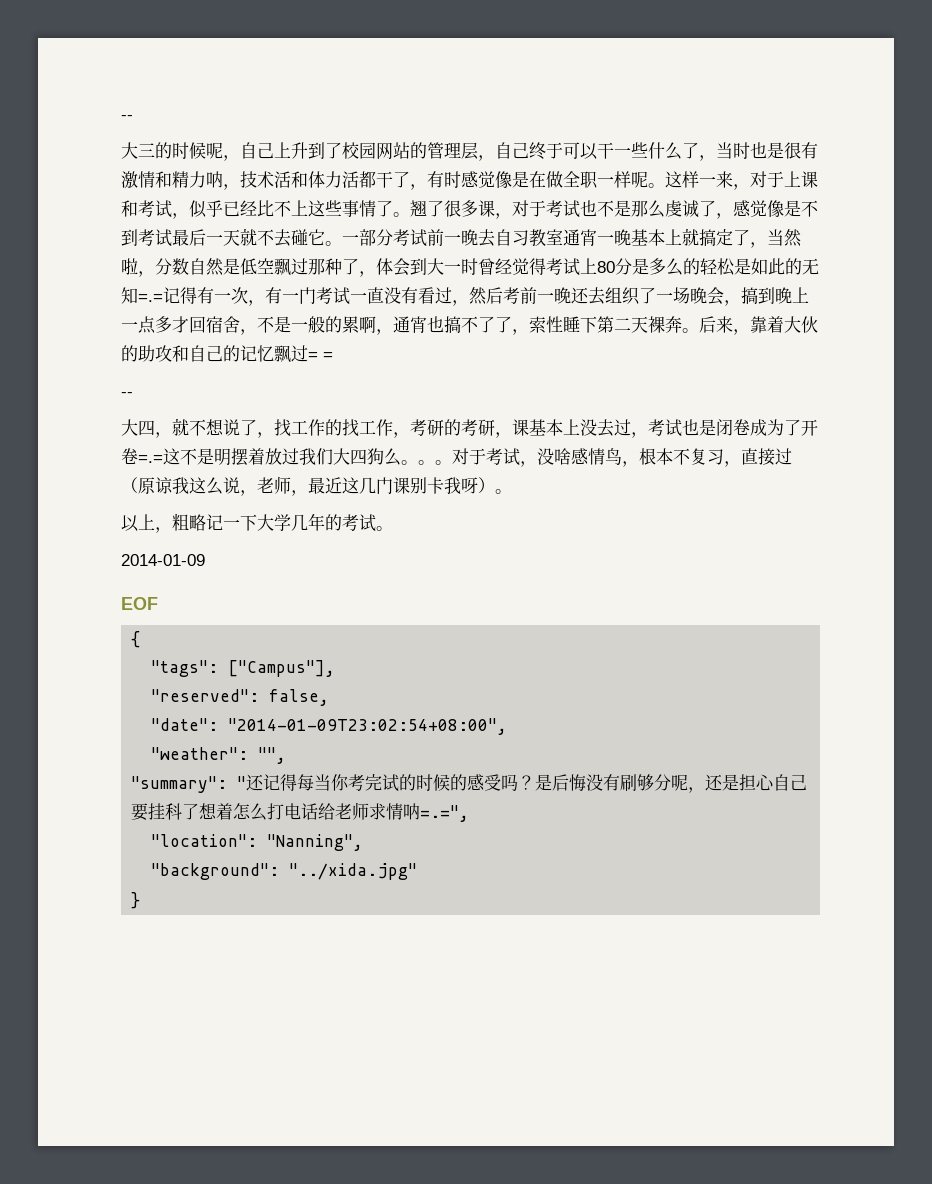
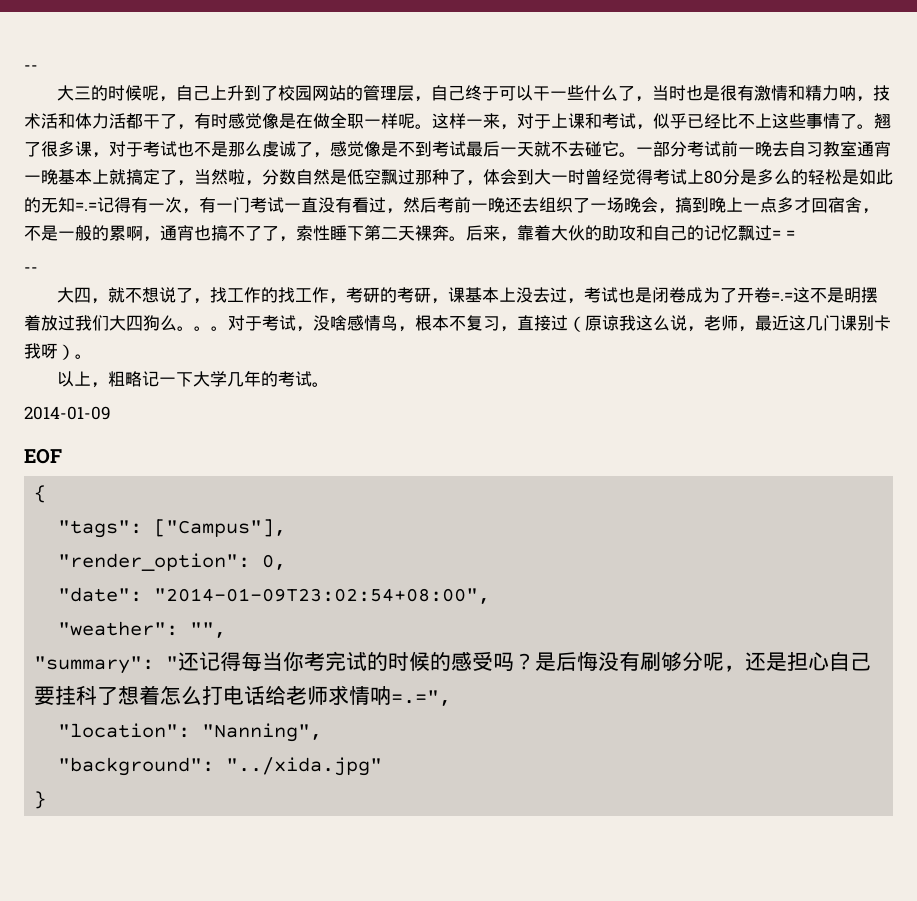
- "reserved": false,
+ "render_option": 0,

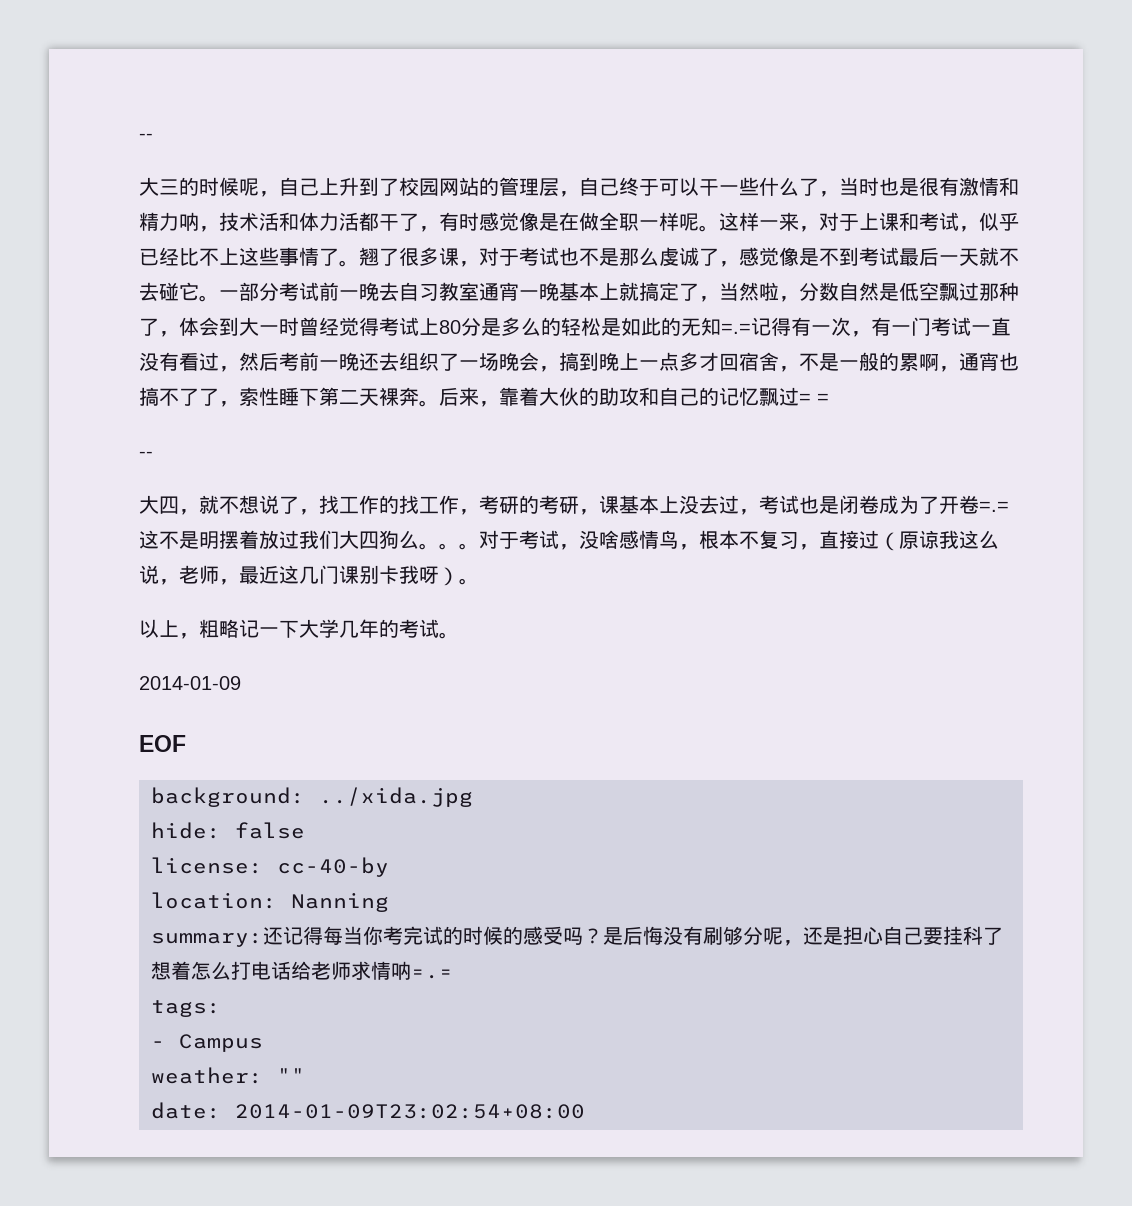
- {
- "tags": ["Campus"],
- "render_option": 0,
- "date": "2014-01-09T23:02:54+08:00",
- "weather": "",
- "summary": "还记得每当你考完试的时候的感受吗？
+ background: ../xida.jpg
+ hide: false
+ license: cc-40-by
+ location: Nanning
+ summary:还记得每当你考完试的时候的感受吗？
- 是后悔没有刷够分呢，还是担心自己要挂科了想着怎么打电话给老师求情呐=.=",
- "location": "Nanning",
- "background": "../xida.jpg"
- }
+ 是后悔没有刷够分呢，还是担心自己要挂科了想着怎么打电话给老师求情呐=.=
+ tags:
+ - Campus
+ weather: ""
+ date: 2014-01-09T23:02:54+08:00

